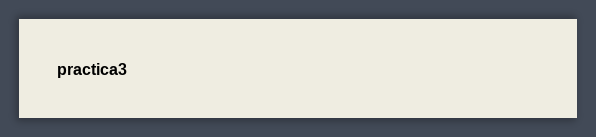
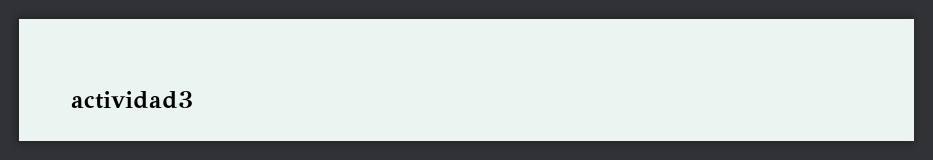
- practica3
+ actividad3

